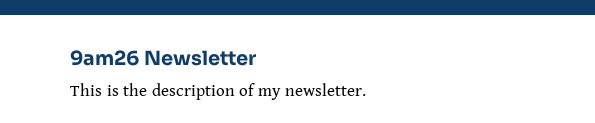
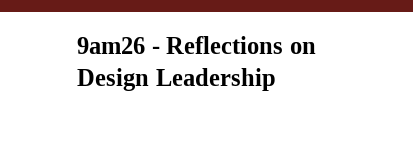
- 9am26 Newsletter
- This is the description of my newsletter.
+ 9am26 - Reflections on Design Leadership

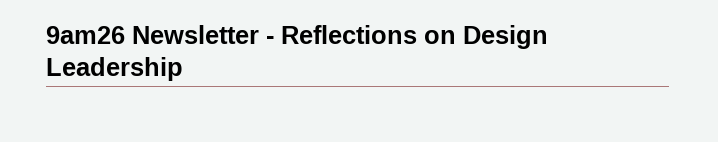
- 9am26 - Reflections on Design Leadership
+ 9am26 Newsletter - Reflections on Design Leadership

